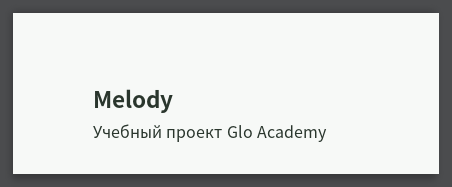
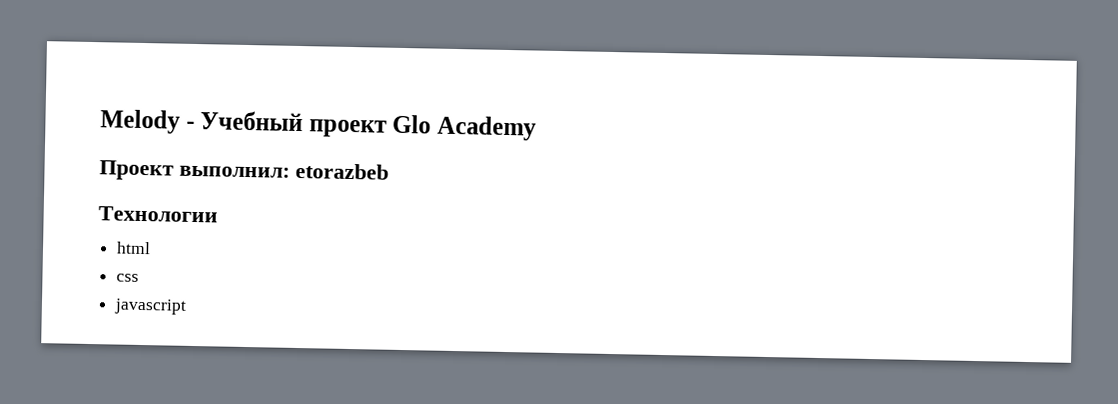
- Melody
- Учебный проект Glo Academy
+ Melody - Учебный проект Glo Academy
+ Проект выполнил: etorazbeb
+ Технологии
+ html
+ css
+ javascript

